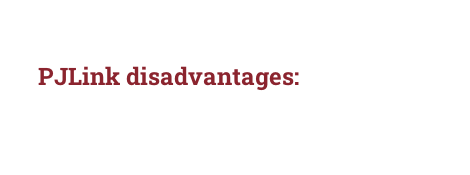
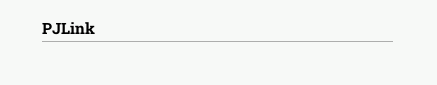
- PJLink disadvantages:
+ PJLink

